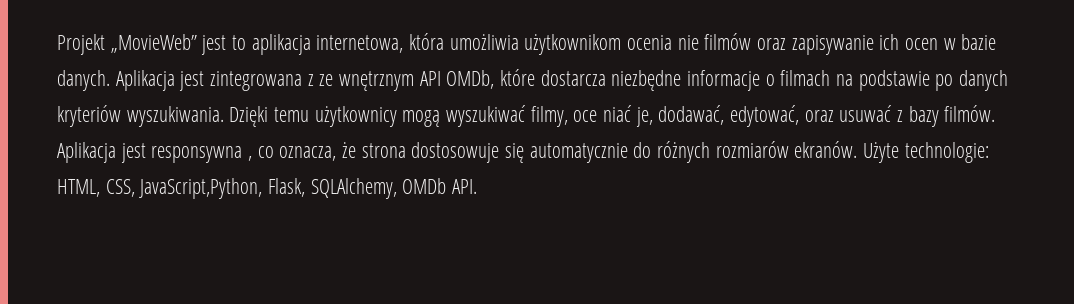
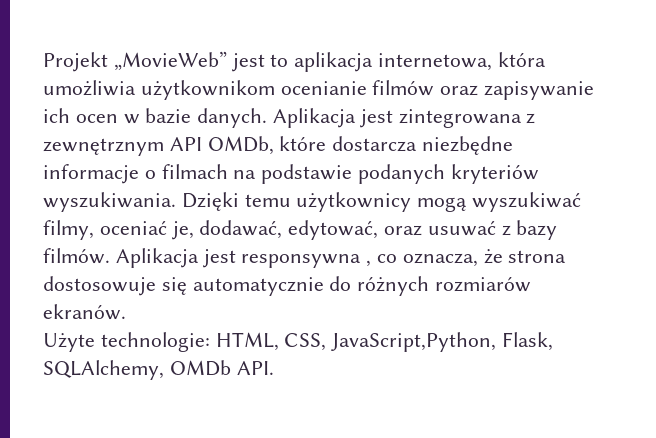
- Projekt „MovieWeb” jest to aplikacja internetowa, która umożliwia użytkownikom ocenia nie filmów oraz zapisywanie ich ocen w bazie danych.
+ Projekt „MovieWeb” jest to aplikacja internetowa, która umożliwia użytkownikom ocenianie filmów oraz zapisywanie ich ocen w bazie danych.
- Aplikacja jest zintegrowana z ze wnętrznym API OMDb, które dostarcza niezbędne informacje o filmach na podstawie po danych kryteriów wyszukiwania.
+ Aplikacja jest zintegrowana z zewnętrznym API OMDb, które dostarcza niezbędne informacje o filmach na podstawie podanych kryteriów wyszukiwania.
- Dzięki temu użytkownicy mogą wyszukiwać filmy, oce niać je, dodawać, edytować, oraz usuwać z bazy filmów.
+ Dzięki temu użytkownicy mogą wyszukiwać filmy, oceniać je, dodawać, edytować, oraz usuwać z bazy filmów.
- Aplikacja jest responsywna , co oznacza, że strona dostosowuje się automatycznie do różnych rozmiarów ekranów. Użyte technologie: HTML, CSS, JavaScript,Python, Flask, SQLAlchemy, OMDb API.
+ Aplikacja jest responsywna , co oznacza, że strona dostosowuje się automatycznie do różnych rozmiarów ekranów.
+ Użyte technologie: HTML, CSS, JavaScript,Python, Flask, SQLAlchemy, OMDb API.

